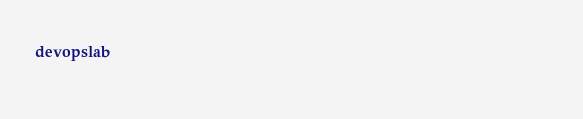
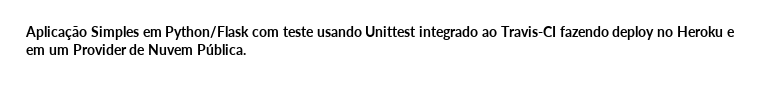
- devopslab
+ Aplicação Simples em Python/Flask com teste usando Unittest integrado ao Travis-CI fazendo deploy no Heroku e em um Provider de Nuvem Pública.

